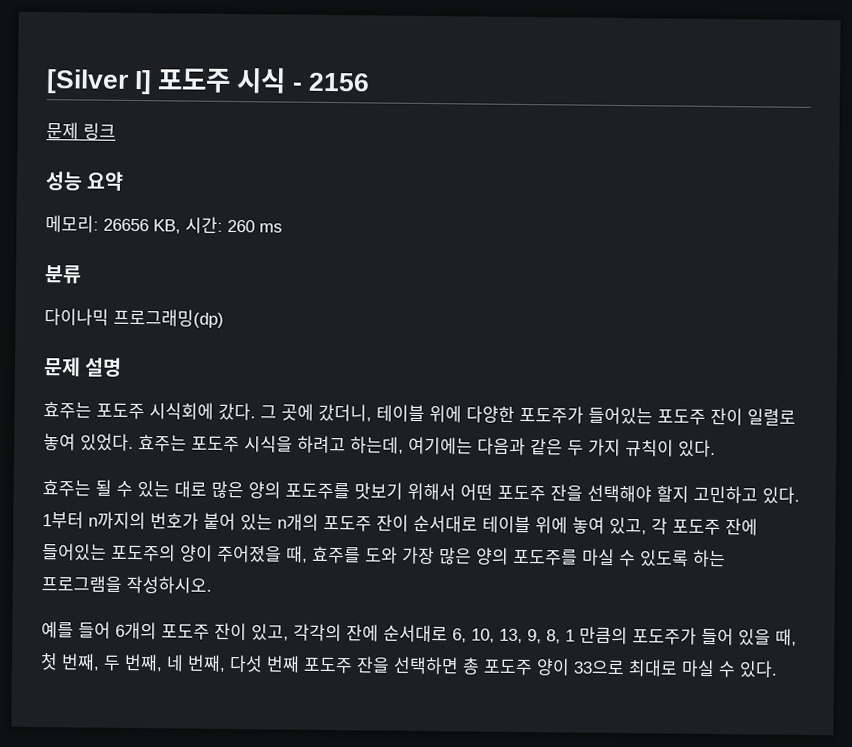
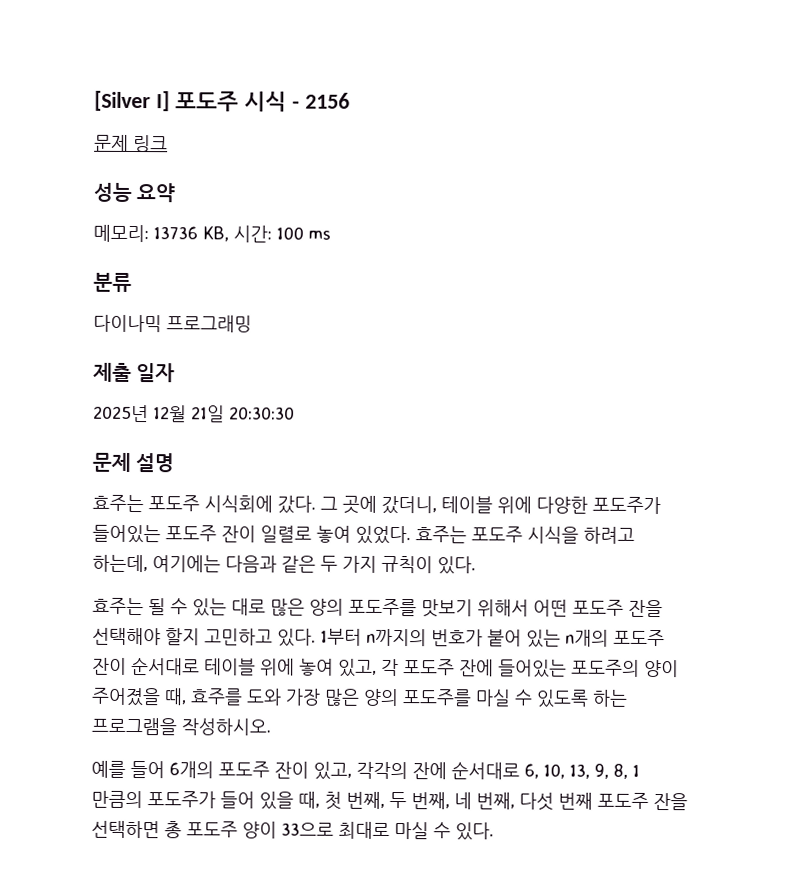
- 메모리: 26656 KB, 시간: 260 ms
+ 메모리: 13736 KB, 시간: 100 ms
- 다이나믹 프로그래밍(dp)
+ 다이나믹 프로그래밍
+ 제출 일자
+ 2025년 12월 21일 20:30:30

